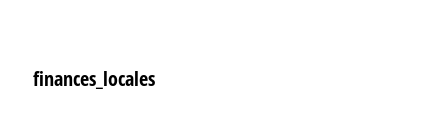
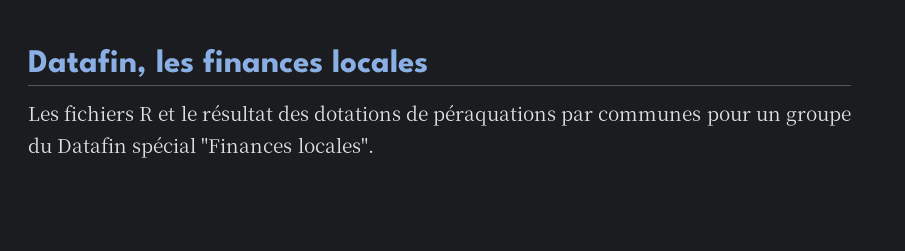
- finances_locales
+ Datafin, les finances locales
+ Les fichiers R et le résultat des dotations de péraquations par communes pour un groupe du Datafin spécial "Finances locales".

